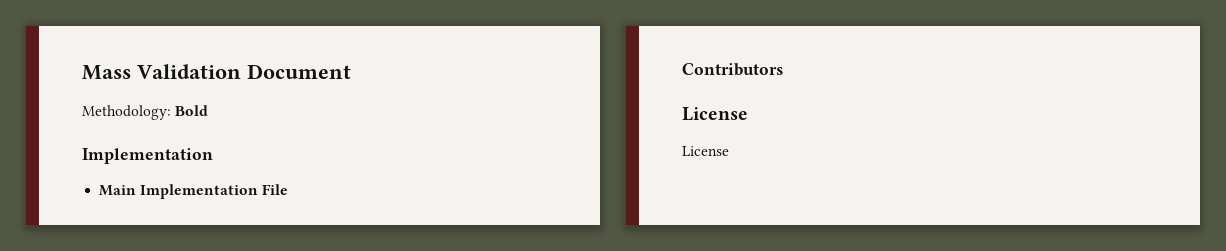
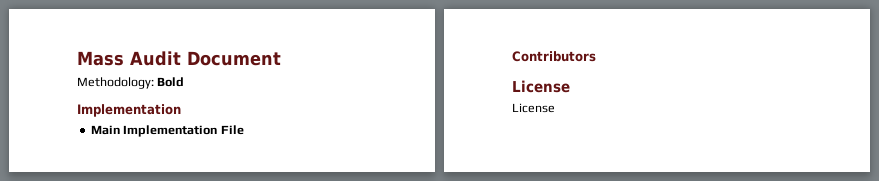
- Mass Validation Document
+ Mass Audit Document

